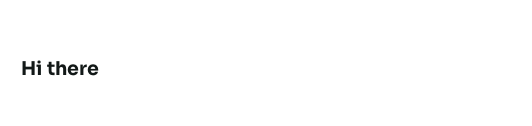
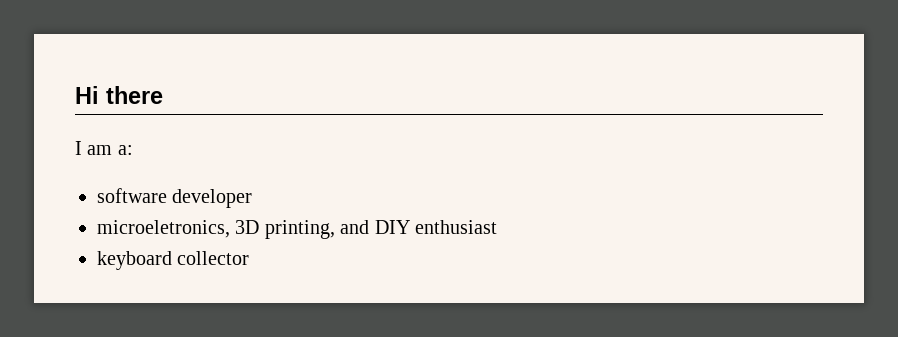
+ I am a:
+ software developer
+ microeletronics, 3D printing, and DIY enthusiast
+ keyboard collector

